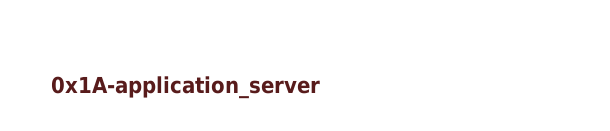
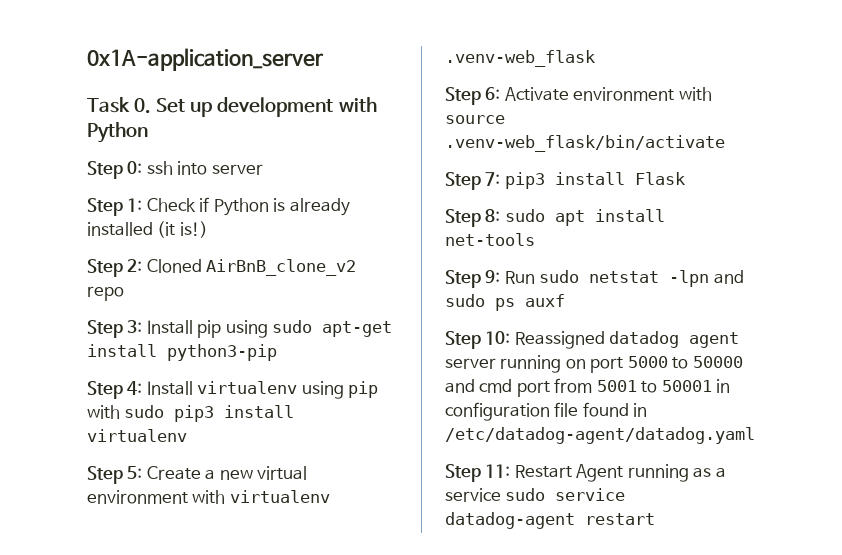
+ Task 0. Set up development with Python
+ Step 0: ssh into server
+ Step 1: Check if Python is already installed (it is!)
+ Step 2: Cloned AirBnB_clone_v2 repo
+ Step 3: Install pip using sudo apt-get install python3-pip
+ Step 4: Install virtualenv using pip with sudo pip3 install virtualenv
+ Step 5: Create a new virtual environment with virtualenv .venv-web_flask
+ Step 6: Activate environment with source .venv-web_flask/bin/activate
+ Step 7: pip3 install Flask
+ Step 8: sudo apt install net-tools
+ Step 9: Run sudo netstat -lpn and sudo ps auxf
+ Step 10: Reassigned datadog agent server running on port 5000 to 50000 and cmd port from 5001 to 50001 in configuration file found in /etc/datadog-agent/datadog.yaml
+ Step 11: Restart Agent running as a service sudo service datadog-agent restart

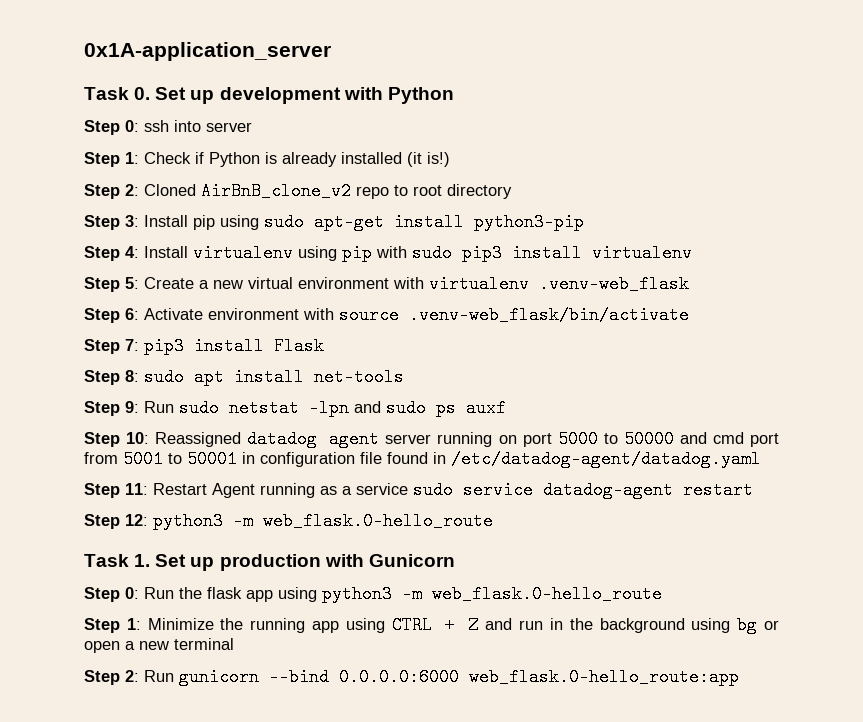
- Step 2: Cloned AirBnB_clone_v2 repo
+ Step 2: Cloned AirBnB_clone_v2 repo to root directory
+ Step 12: python3 -m web_flask.0-hello_route
+ Task 1. Set up production with Gunicorn
+ Step 0: Run the flask app using python3 -m web_flask.0-hello_route
+ Step 1: Minimize the running app using CTRL + Z and run in the background using bg or open a new terminal
+ Step 2: Run gunicorn --bind 0.0.0.0:6000 web_flask.0-hello_route:app

